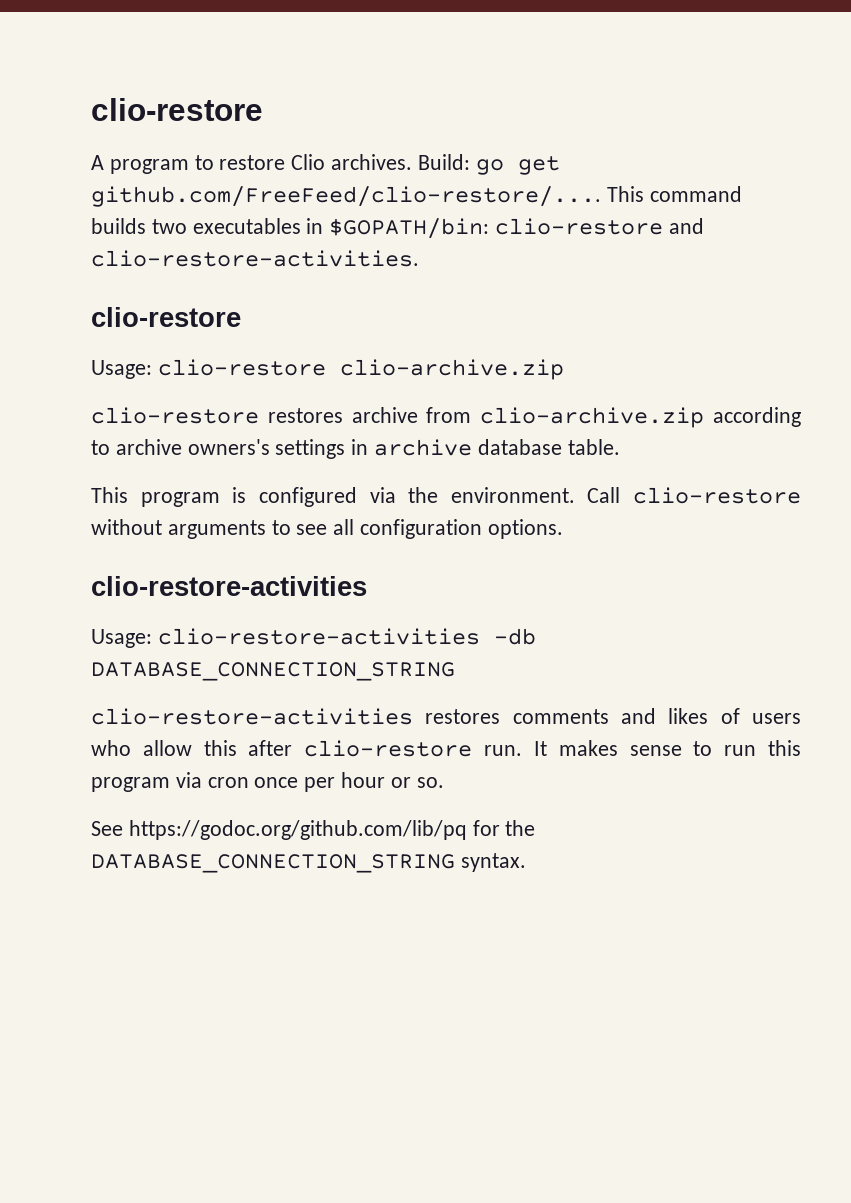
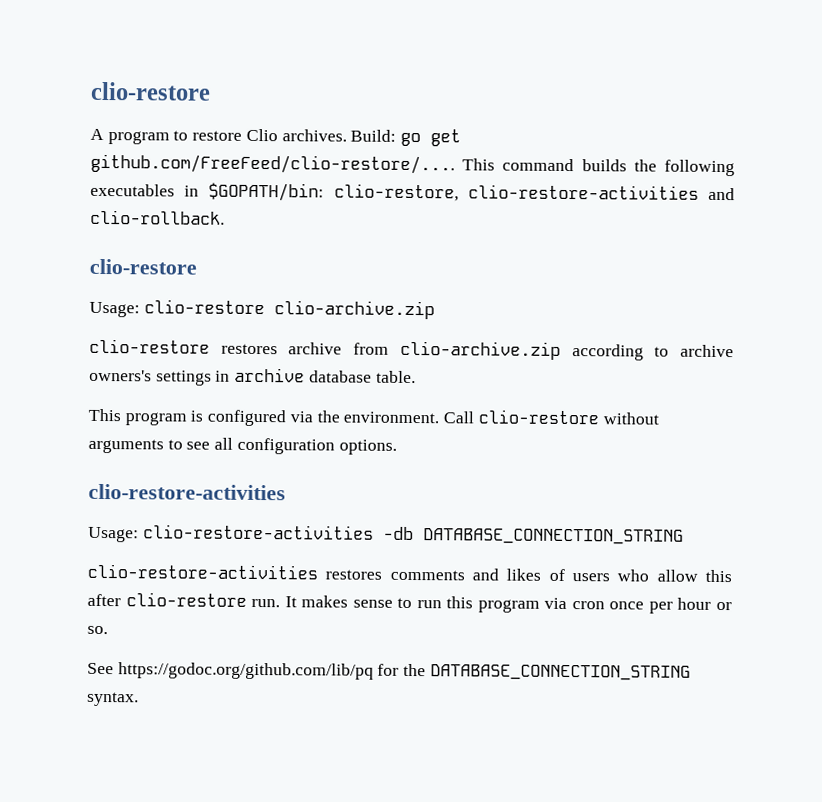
- This command builds two executables in $GOPATH/bin: clio-restore and clio-restore-activities.
+ This command builds the following executables in $GOPATH/bin: clio-restore, clio-restore-activities and clio-rollback.

